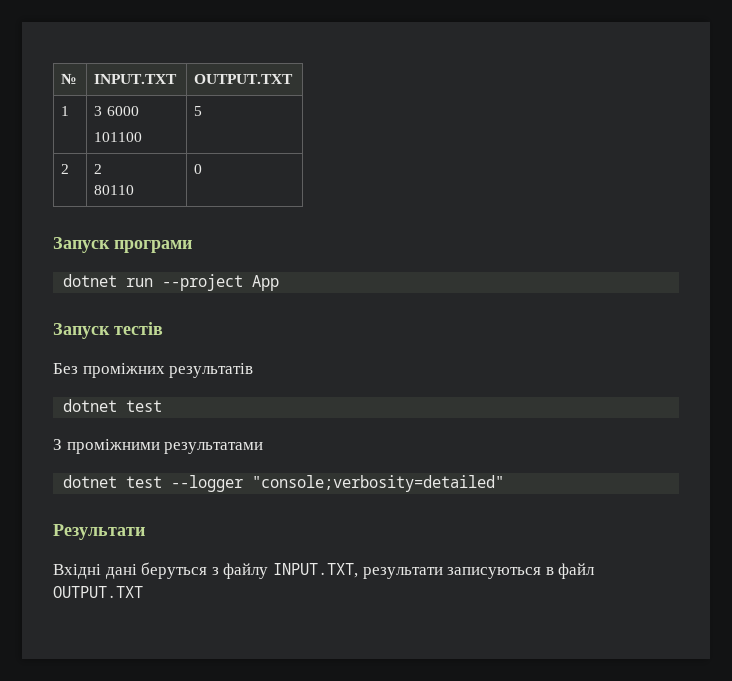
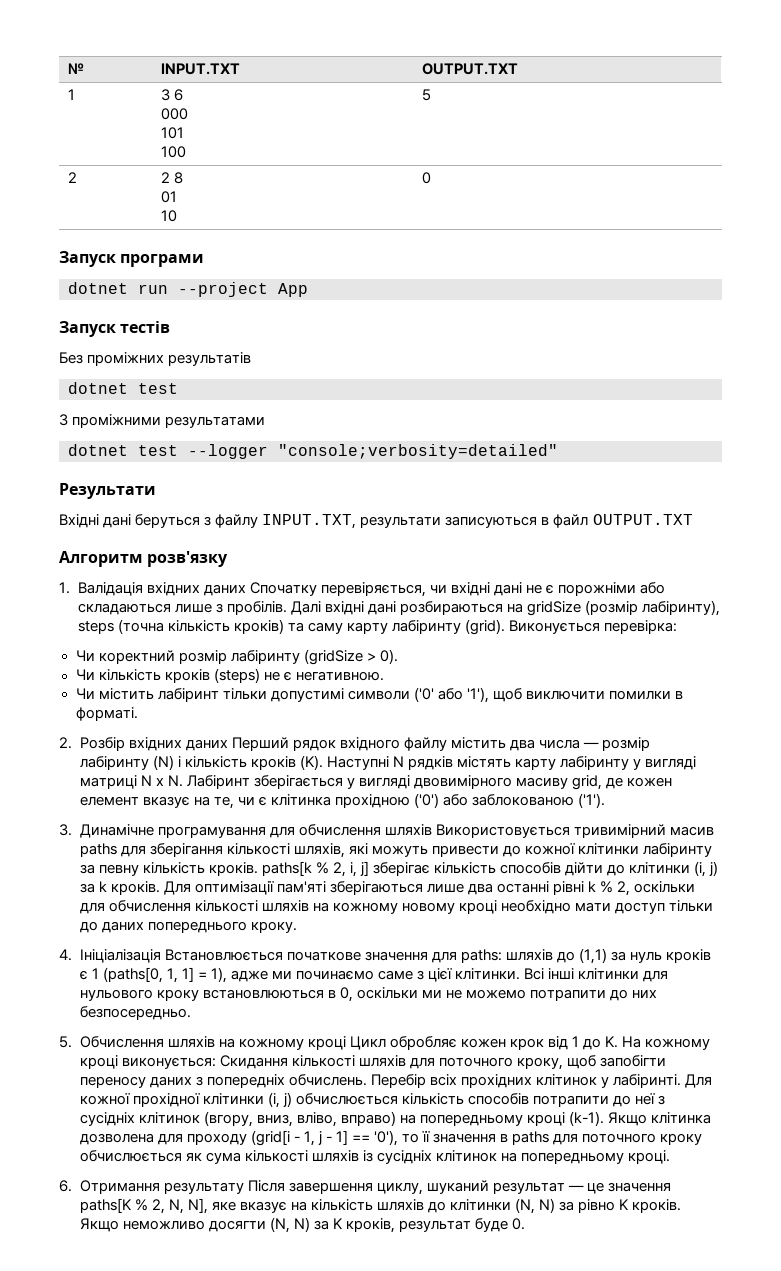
- 1 | 3 6000
- 101100 | 5
+ 1 | 3 6
+ 000
+ 101
+ 100 | 5
- 2 | 2
- 80110 | 0
+ 2 | 2 8
+ 01
+ 10 | 0
+ Алгоритм розв'язку
+ 1. Валідація вхідних даних Спочатку перевіряється, чи вхідні дані не є порожніми або складаються лише з пробілів. Далі вхідні дані розбираються на gridSize (розмір лабіринту), steps (точна кількість кроків) та саму карту лабіринту (grid). Виконується перевірка:
+ Чи коректний розмір лабіринту (gridSize > 0).
+ Чи кількість кроків (steps) не є негативною.
+ Чи містить лабіринт тільки допустимі символи ('0' або '1'), щоб виключити помилки в форматі.
+ 2. Розбір вхідних даних Перший рядок вхідного файлу містить два числа — розмір лабіринту (N) і кількість кроків (K). Наступні N рядків містять карту лабіринту у вигляді матриці N x N. Лабіринт зберігається у вигляді двовимірного масиву grid, де кожен елемент вказує на те, чи є клітинка прохідною ('0') або заблокованою ('1').
+ 3. Динамічне програмування для обчислення шляхів Використовується тривимірний масив paths для зберігання кількості шляхів, які можуть привести до кожної клітинки лабіринту за певну кількість кроків. paths[k % 2, i, j] зберігає кількість способів дійти до клітинки (i, j) за k кроків. Для оптимізації пам'яті зберігаються лише два останні рівні k % 2, оскільки для обчислення кількості шляхів на кожному новому кроці необхідно мати доступ тільки до даних попереднього кроку.
+ 4. Ініціалізація Встановлюється початкове значення для paths: шляхів до (1,1) за нуль кроків є 1 (paths[0, 1, 1] = 1), адже ми починаємо саме з цієї клітинки. Всі інші клітинки для нульового кроку встановлюються в 0, оскільки ми не можемо потрапити до них безпосередньо.
+ 5. Обчислення шляхів на кожному кроці Цикл обробляє кожен крок від 1 до K. На кожному кроці виконується: Скидання кількості шляхів для поточного кроку, щоб запобігти переносу даних з попередніх обчислень. Перебір всіх прохідних клітинок у лабіринті. Для кожної прохідної клітинки (i, j) обчислюється кількість способів потрапити до неї з сусідніх клітинок (вгору, вниз, вліво, вправо) на попередньому кроці (k-1). Якщо клітинка дозволена для проходу (grid[i - 1, j - 1] == '0'), то її значення в paths для поточного кроку обчислюється як сума кількості шляхів із сусідніх клітинок на попередньому кроці.
+ 6. Отримання результату Після завершення циклу, шуканий результат — це значення paths[K % 2, N, N], яке вказує на кількість шляхів до клітинки (N, N) за рівно K кроків. Якщо неможливо досягти (N, N) за K кроків, результат буде 0.

